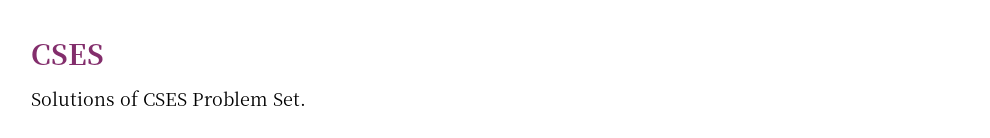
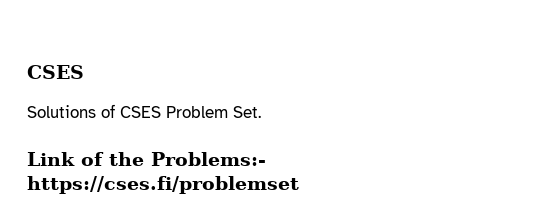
+ Link of the Problems:- https://cses.fi/problemset

